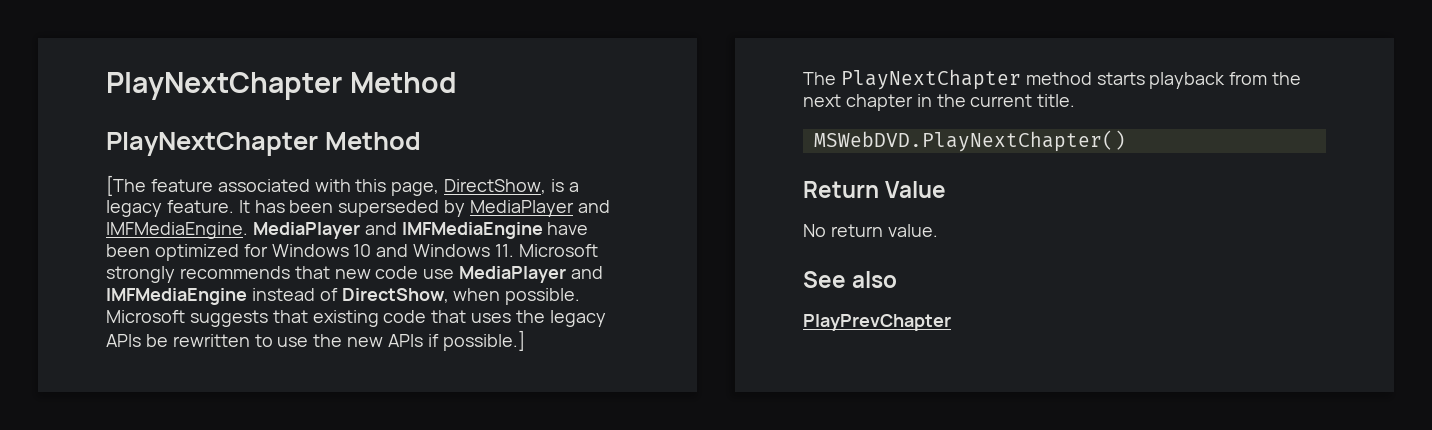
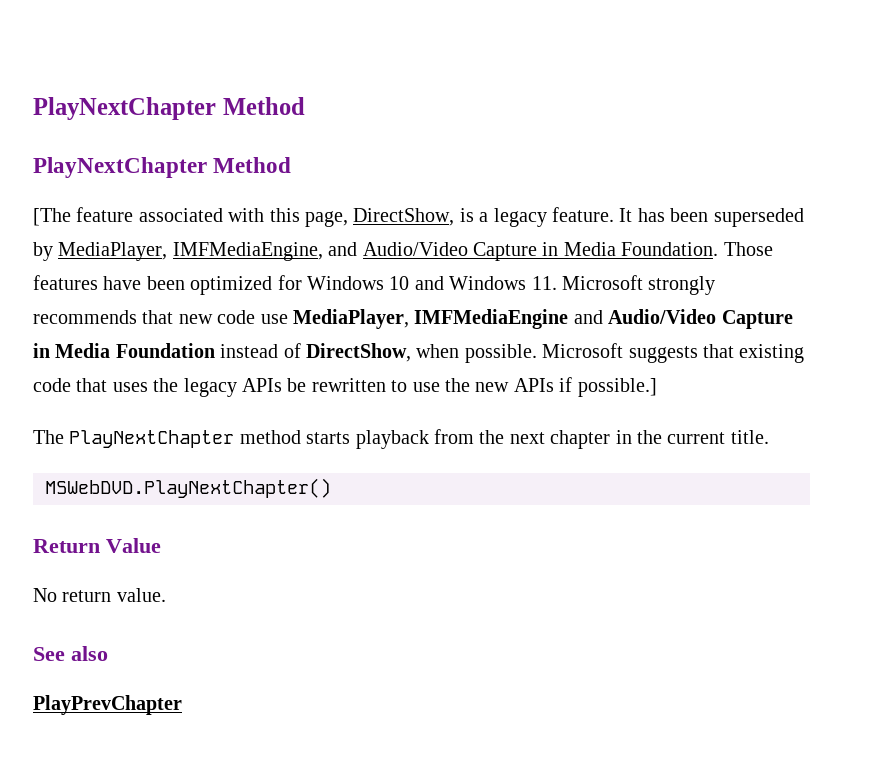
- It has been superseded by MediaPlayer and IMFMediaEngine. MediaPlayer and IMFMediaEngine have been optimized for Windows 10 and Windows 11. Microsoft strongly recommends that new code use MediaPlayer and IMFMediaEngine instead of DirectShow, when possible.
+ It has been superseded by MediaPlayer, IMFMediaEngine, and Audio/Video Capture in Media Foundation. Those features have been optimized for Windows 10 and Windows 11. Microsoft strongly recommends that new code use MediaPlayer, IMFMediaEngine and Audio/Video Capture in Media Foundation instead of DirectShow, when possible.

